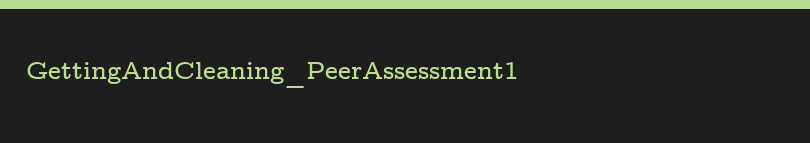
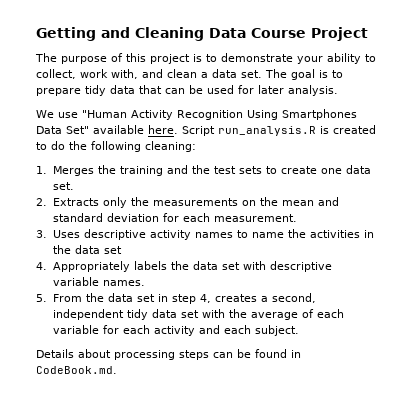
- GettingAndCleaning_PeerAssessment1
+ Getting and Cleaning Data Course Project
+ The purpose of this project is to demonstrate your ability to collect, work with, and clean a data set. The goal is to prepare tidy data that can be used for later analysis.
+ We use "Human Activity Recognition Using Smartphones Data Set" available here. Script run_analysis.R is created to do the following cleaning:
+ 1. Merges the training and the test sets to create one data set.
+ 2. Extracts only the measurements on the mean and standard deviation for each measurement.
+ 3. Uses descriptive activity names to name the activities in the data set
+ 4. Appropriately labels the data set with descriptive variable names.
+ 5. From the data set in step 4, creates a second, independent tidy data set with the average of each variable for each activity and each subject.
+ Details about processing steps can be found in CodeBook.md.

